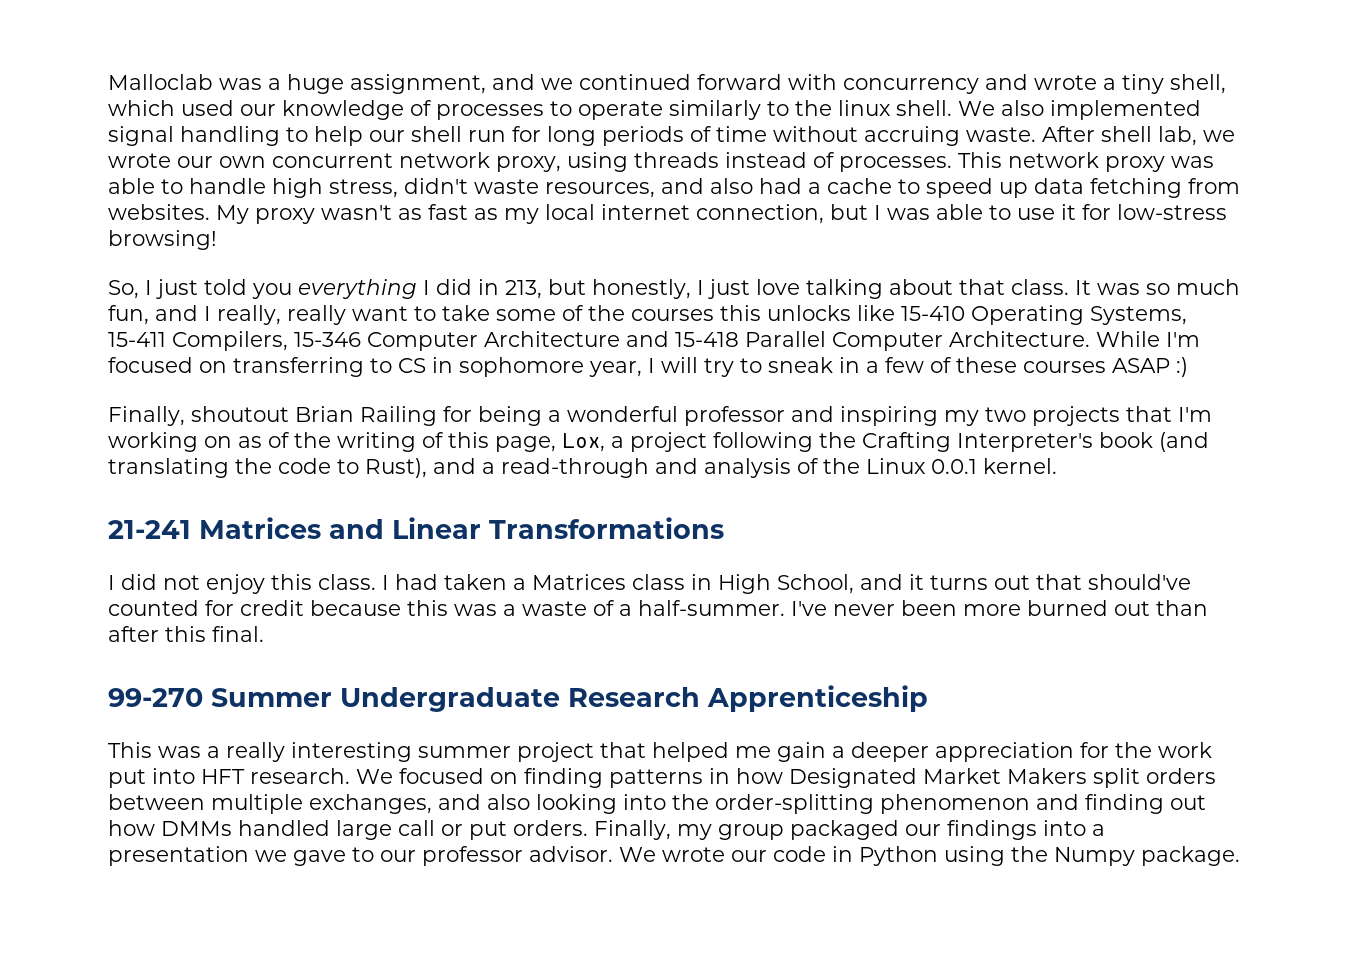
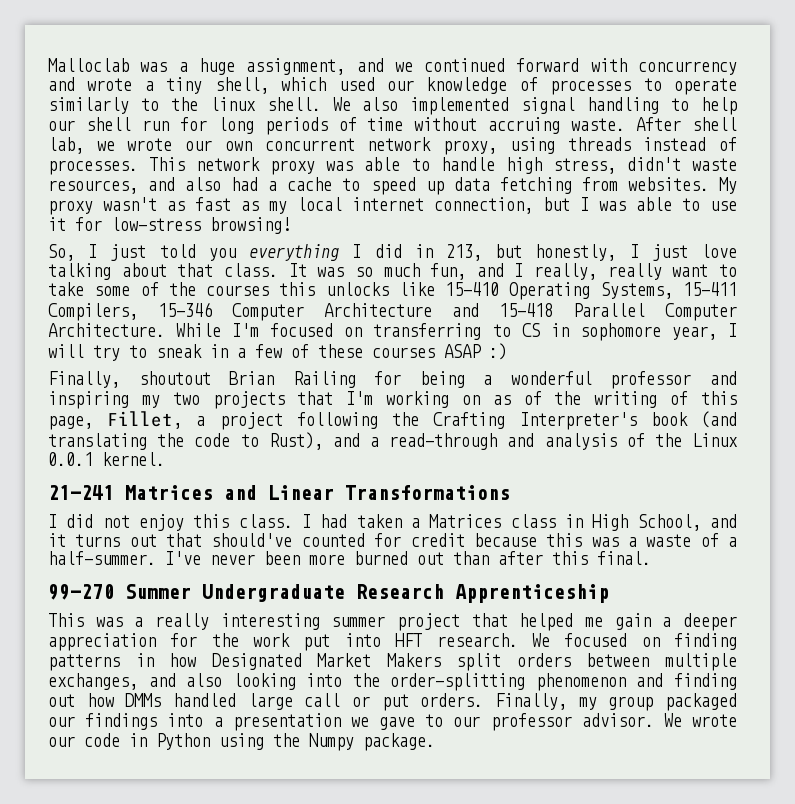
- Finally, shoutout Brian Railing for being a wonderful professor and inspiring my two projects that I'm working on as of the writing of this page, Lox, a project following the Crafting Interpreter's book (and translating the code to Rust), and a read-through and analysis of the Linux 0.0.1 kernel.
+ Finally, shoutout Brian Railing for being a wonderful professor and inspiring my two projects that I'm working on as of the writing of this page, Fillet, a project following the Crafting Interpreter's book (and translating the code to Rust), and a read-through and analysis of the Linux 0.0.1 kernel.

